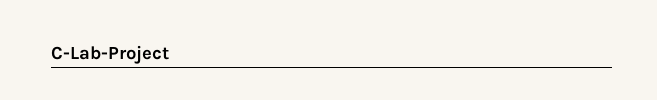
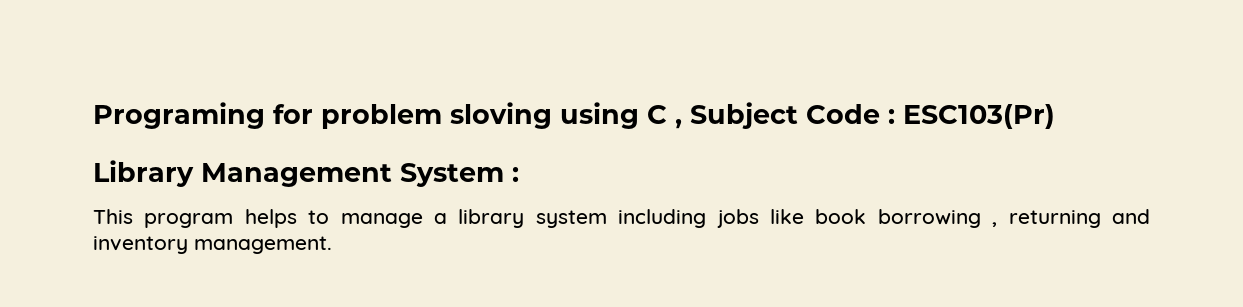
- C-Lab-Project
+ Programing for problem sloving using C , Subject Code : ESC103(Pr)
+ Library Management System :
+ This program helps to manage a library system including jobs like book borrowing , returning and inventory management.

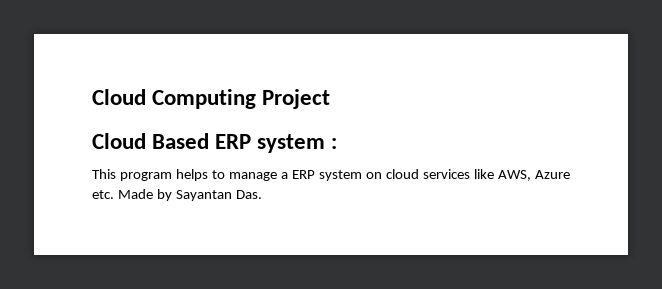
- Programing for problem sloving using C , Subject Code : ESC103(Pr)
- Library Management System :
+ Cloud Computing Project
+ Cloud Based ERP system :
- This program helps to manage a library system including jobs like book borrowing , returning and inventory management.
+ This program helps to manage a ERP system on cloud services like AWS, Azure etc. Made by Sayantan Das.

